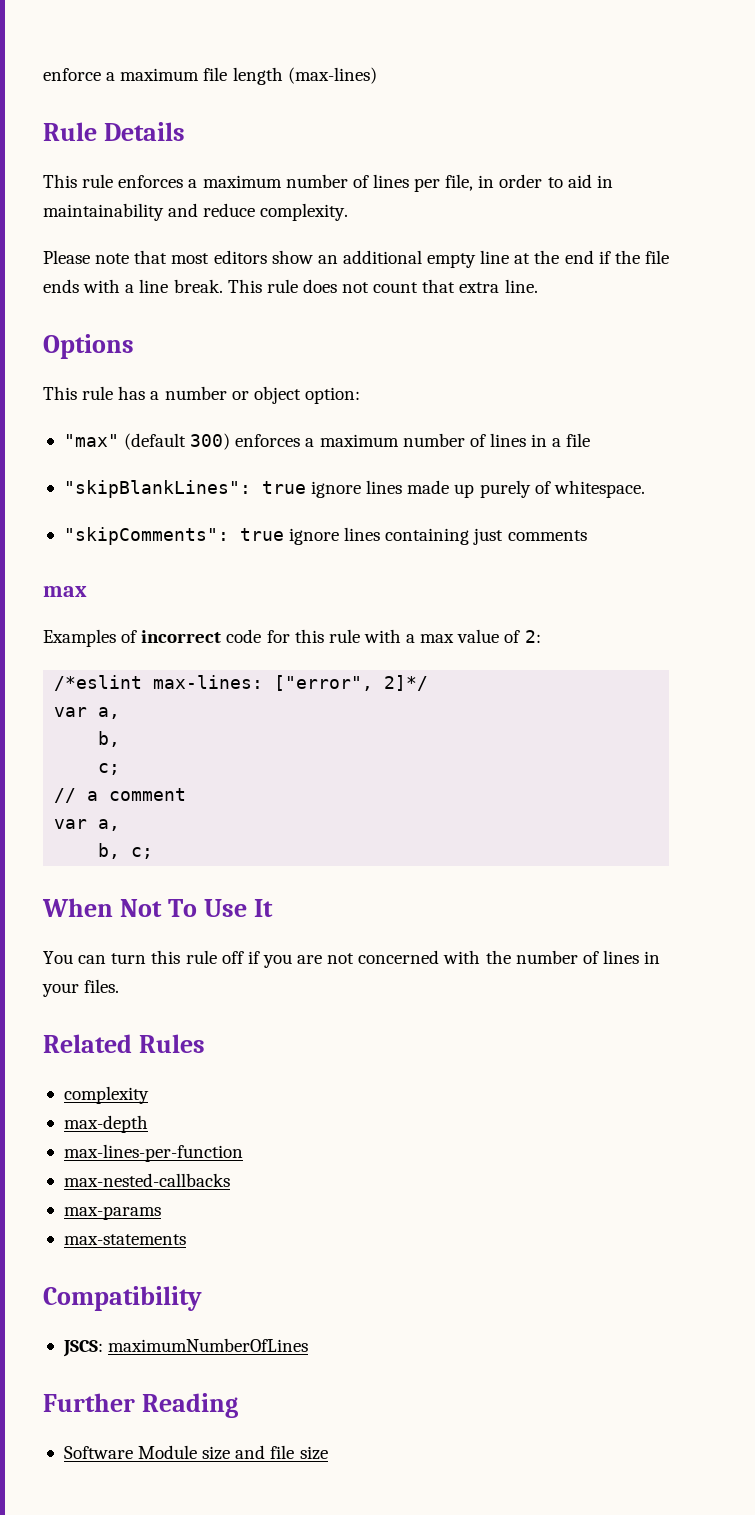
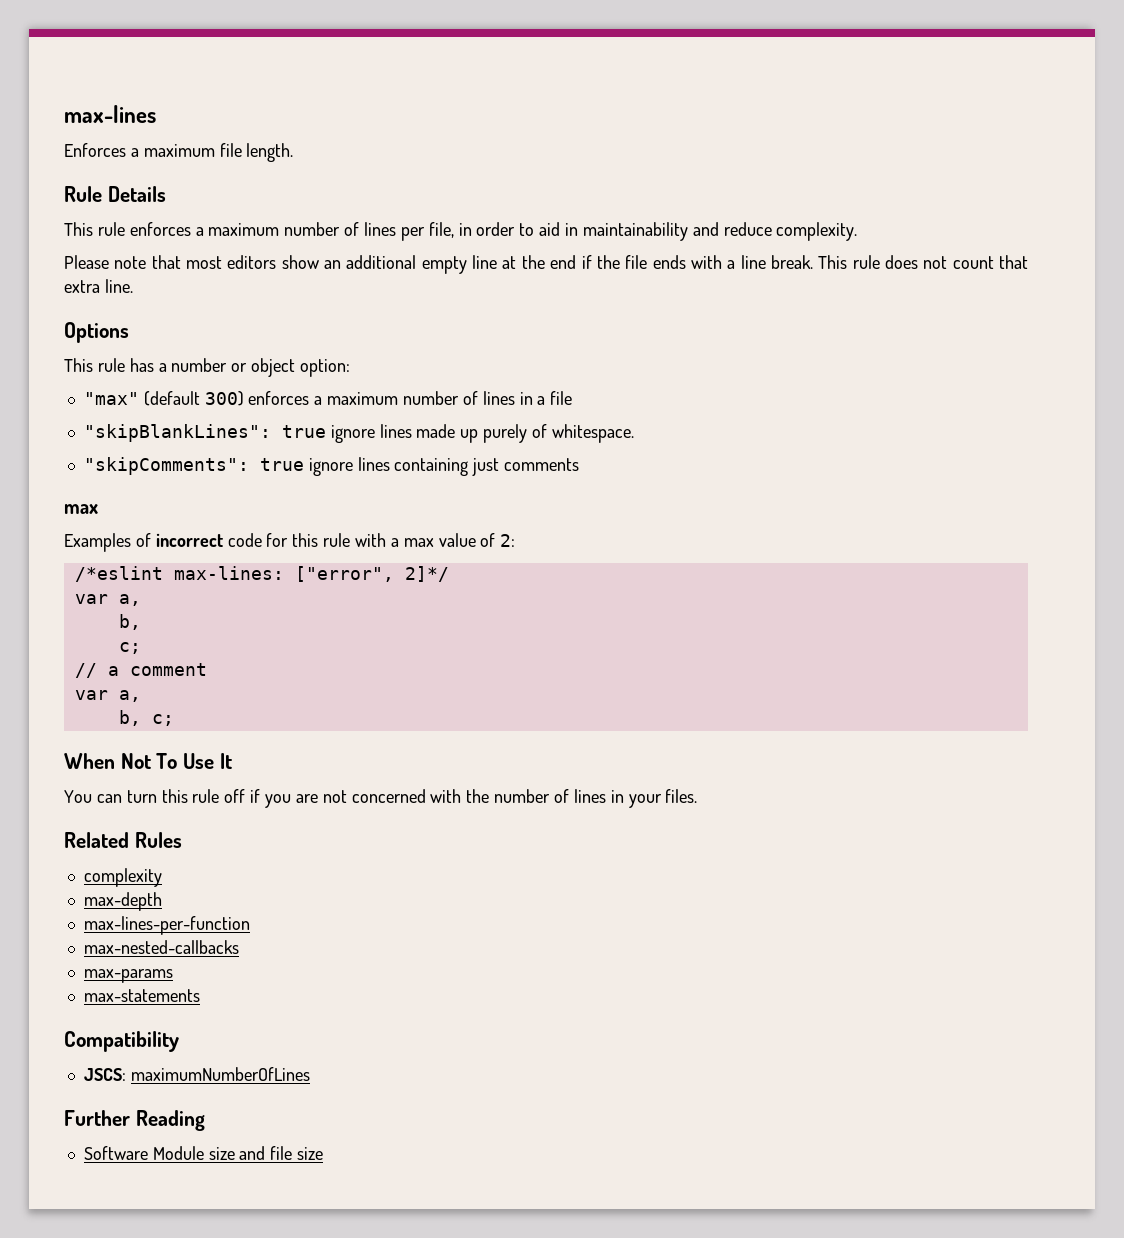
- enforce a maximum file length (max-lines)
+ max-lines
+ Enforces a maximum file length.

